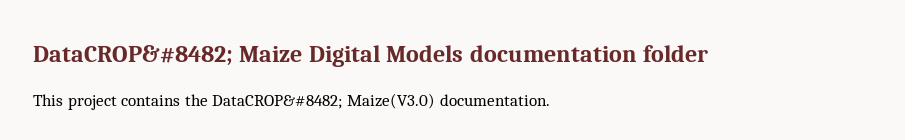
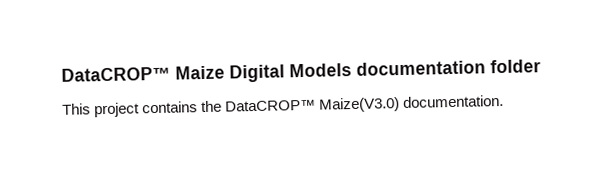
- DataCROP&#8482; Maize Digital Models documentation folder
+ DataCROP™ Maize Digital Models documentation folder
- This project contains the DataCROP&#8482; Maize(V3.0) documentation.
+ This project contains the DataCROP™ Maize(V3.0) documentation.

